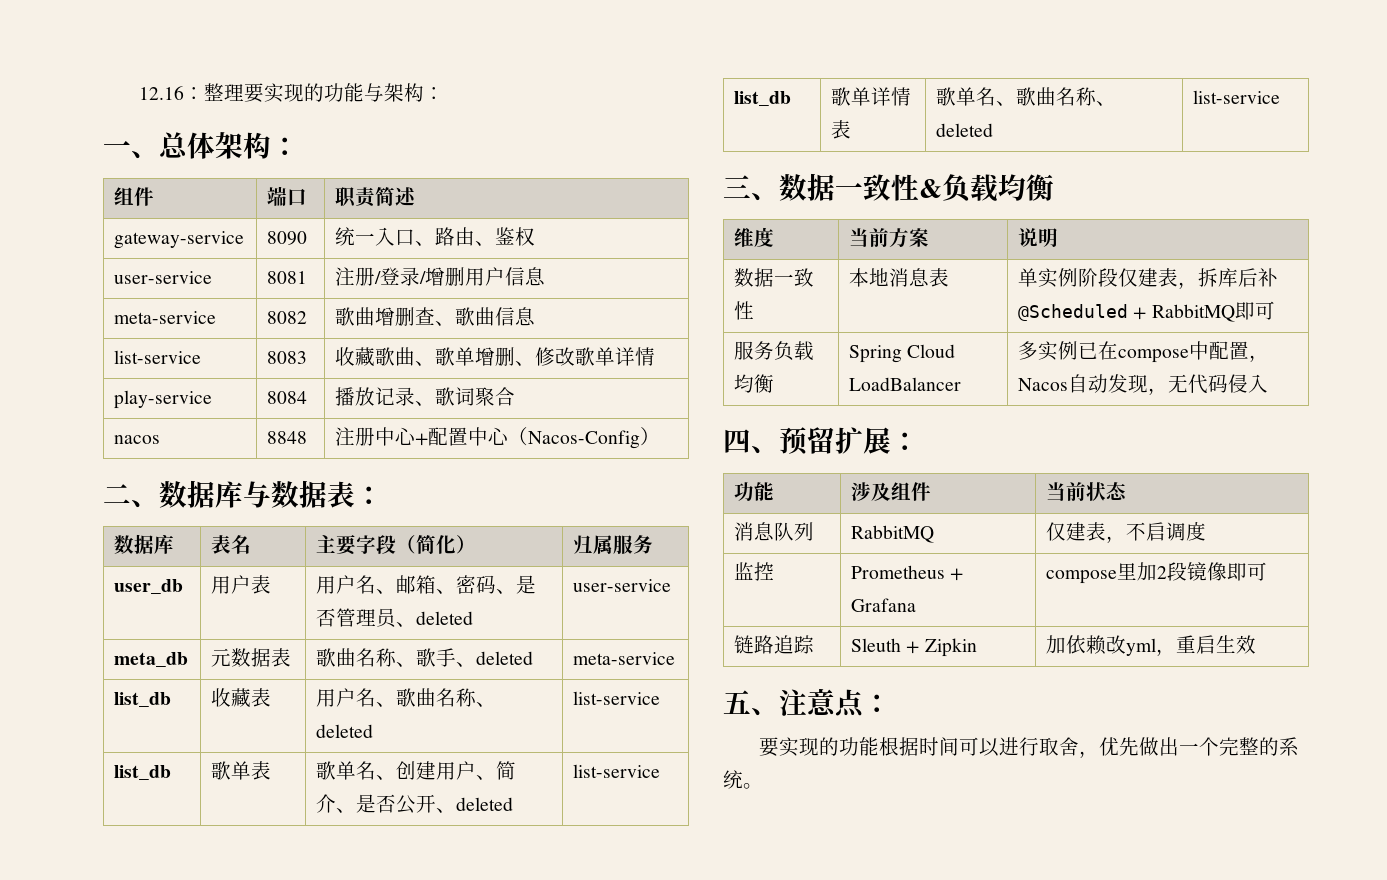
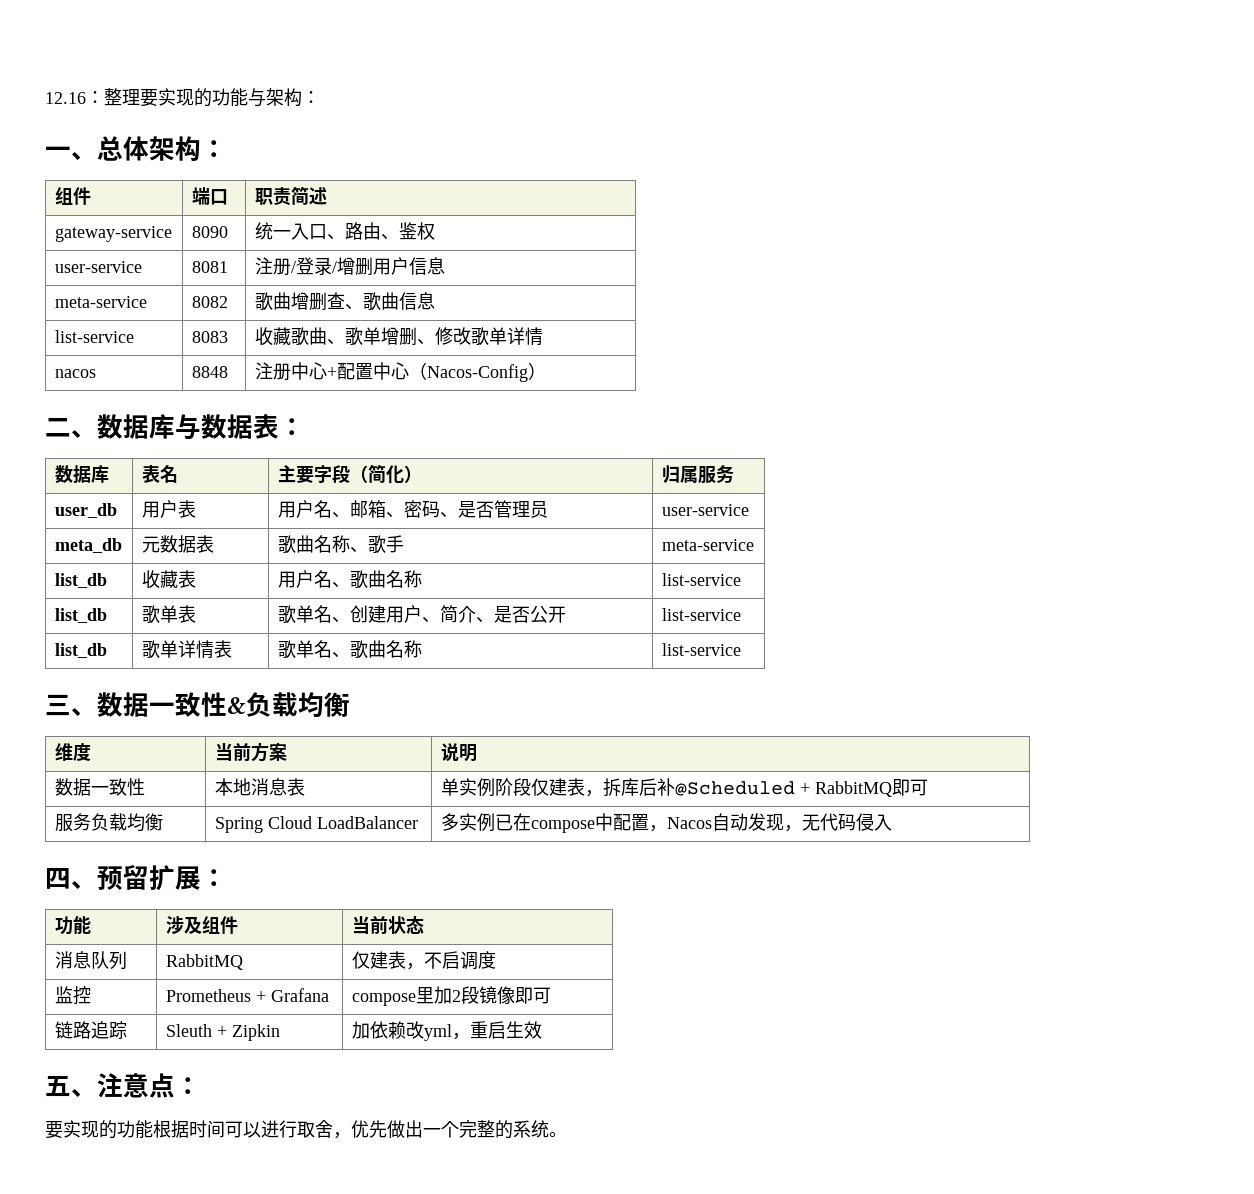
- play-service | 8084 | 播放记录、歌词聚合
- user_db | 用户表 | 用户名、邮箱、密码、是否管理员、deleted | user-service
+ user_db | 用户表 | 用户名、邮箱、密码、是否管理员 | user-service
- meta_db | 元数据表 | 歌曲名称、歌手、deleted | meta-service
+ meta_db | 元数据表 | 歌曲名称、歌手 | meta-service
- list_db | 收藏表 | 用户名、歌曲名称、deleted | list-service
+ list_db | 收藏表 | 用户名、歌曲名称 | list-service
- list_db | 歌单表 | 歌单名、创建用户、简介、是否公开、deleted | list-service
+ list_db | 歌单表 | 歌单名、创建用户、简介、是否公开 | list-service
- list_db | 歌单详情表 | 歌单名、歌曲名称、deleted | list-service
+ list_db | 歌单详情表 | 歌单名、歌曲名称 | list-service

